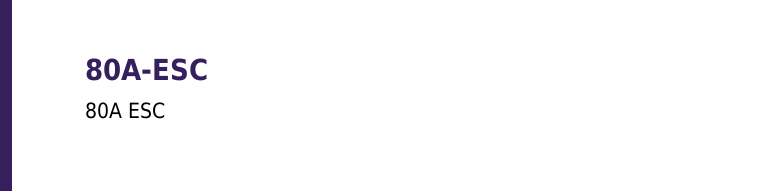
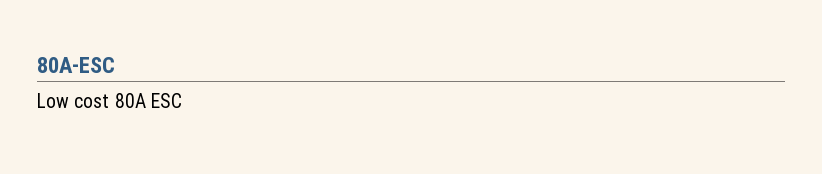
- 80A ESC
+ Low cost 80A ESC

